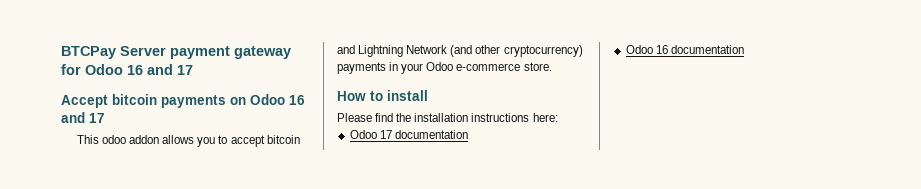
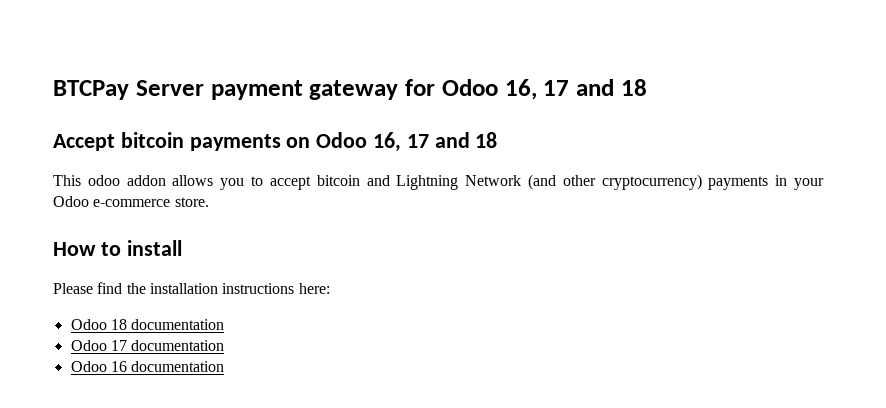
- BTCPay Server payment gateway for Odoo 16 and 17
+ BTCPay Server payment gateway for Odoo 16, 17 and 18
- Accept bitcoin payments on Odoo 16 and 17
+ Accept bitcoin payments on Odoo 16, 17 and 18
+ Odoo 18 documentation

